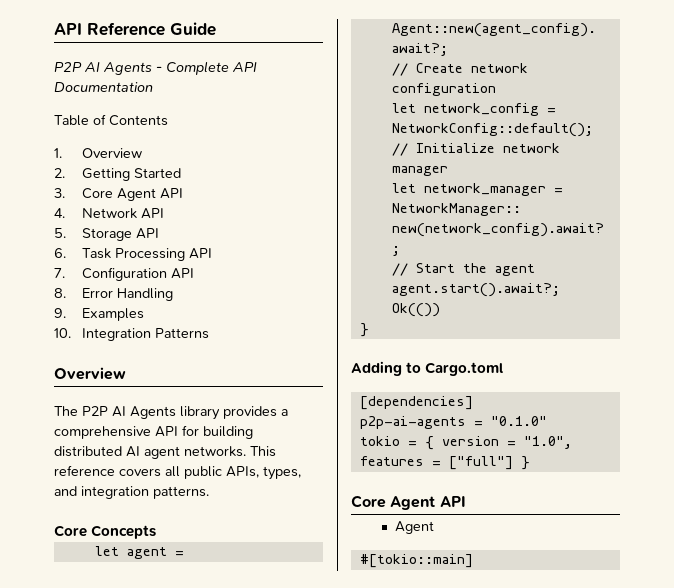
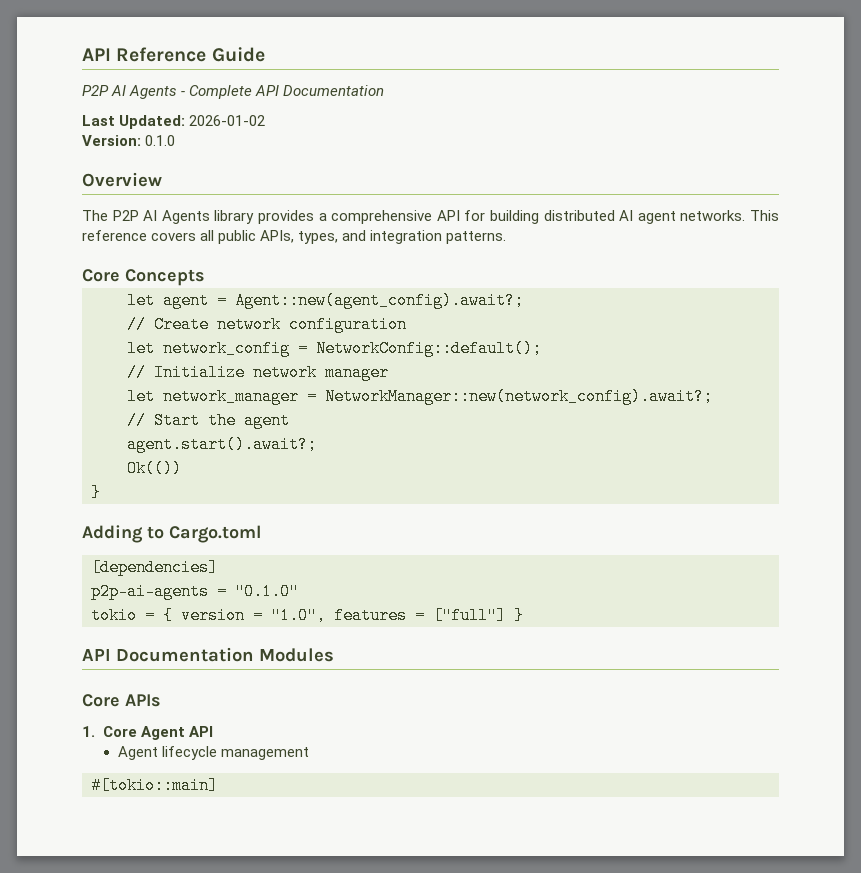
- Table of Contents
- 1. Overview
- 2. Getting Started
- 3. Core Agent API
- 4. Network API
- 5. Storage API
- 6. Task Processing API
- 7. Configuration API
- 8. Error Handling
- 9. Examples
- 10. Integration Patterns
+ Last Updated: 2026-01-02
+ Version: 0.1.0
  tokio = { version = "1.0", features = ["full"] }
- Core Agent API
- Agent
+ API Documentation Modules
+ Core APIs
+ 1. Core Agent API
+ Agent lifecycle management

